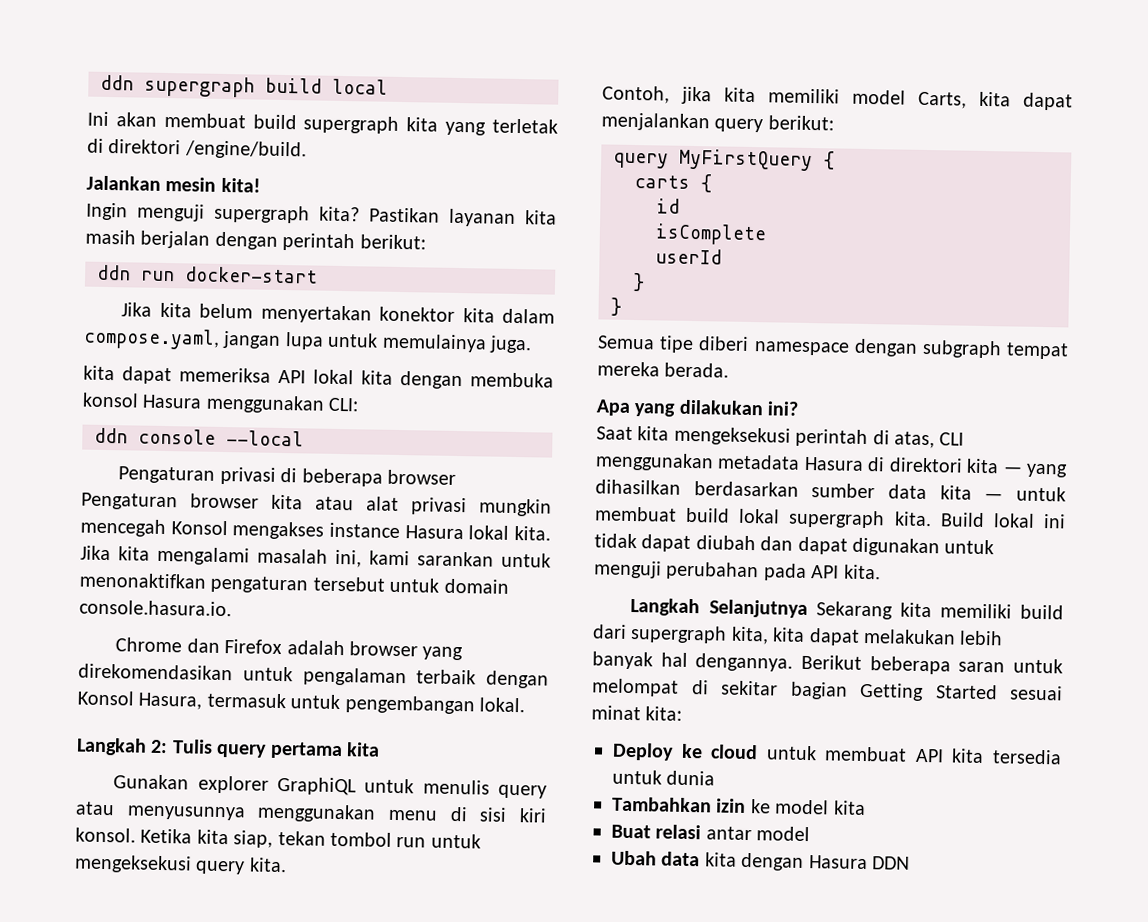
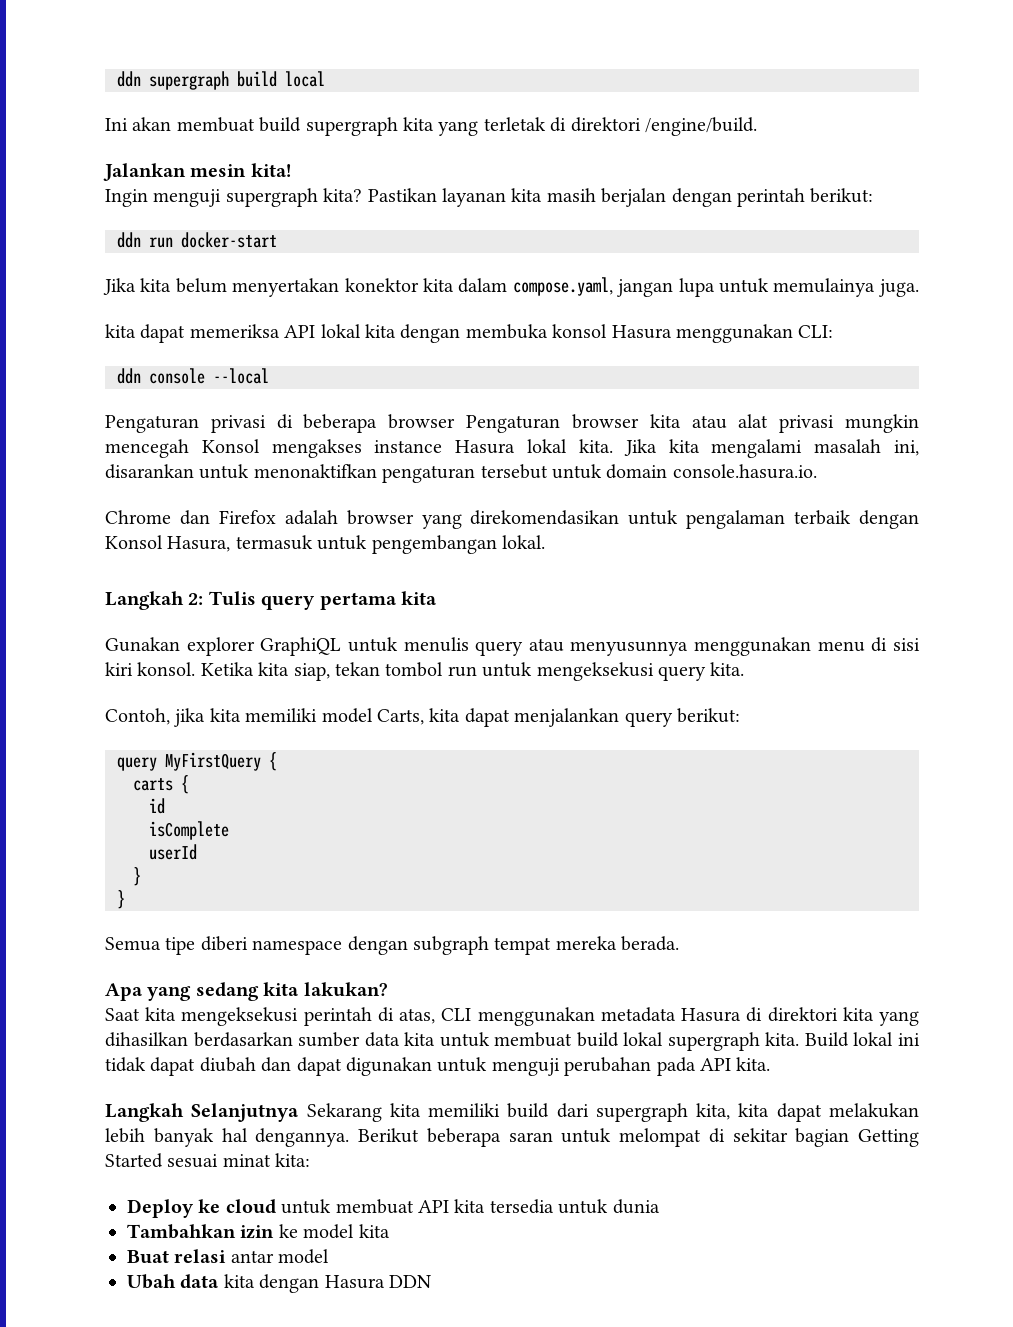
- Jika kita mengalami masalah ini, kami sarankan untuk menonaktifkan pengaturan tersebut untuk domain console.hasura.io.
+ Jika kita mengalami masalah ini, disarankan untuk menonaktifkan pengaturan tersebut untuk domain console.hasura.io.
- Apa yang dilakukan ini?
+ Apa yang sedang kita lakukan?
- Saat kita mengeksekusi perintah di atas, CLI menggunakan metadata Hasura di direktori kita — yang dihasilkan berdasarkan sumber data kita — untuk membuat build lokal supergraph kita.
+ Saat kita mengeksekusi perintah di atas, CLI menggunakan metadata Hasura di direktori kita yang dihasilkan berdasarkan sumber data kita untuk membuat build lokal supergraph kita.

